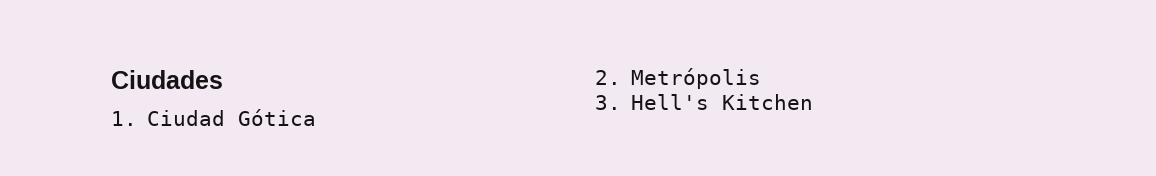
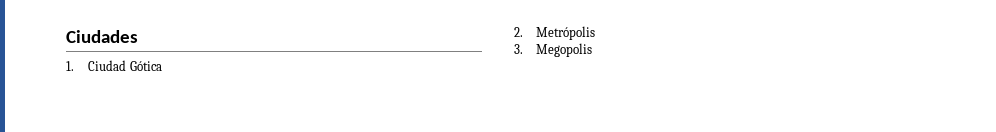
- 3. Hell's Kitchen
+ 3. Megopolis

